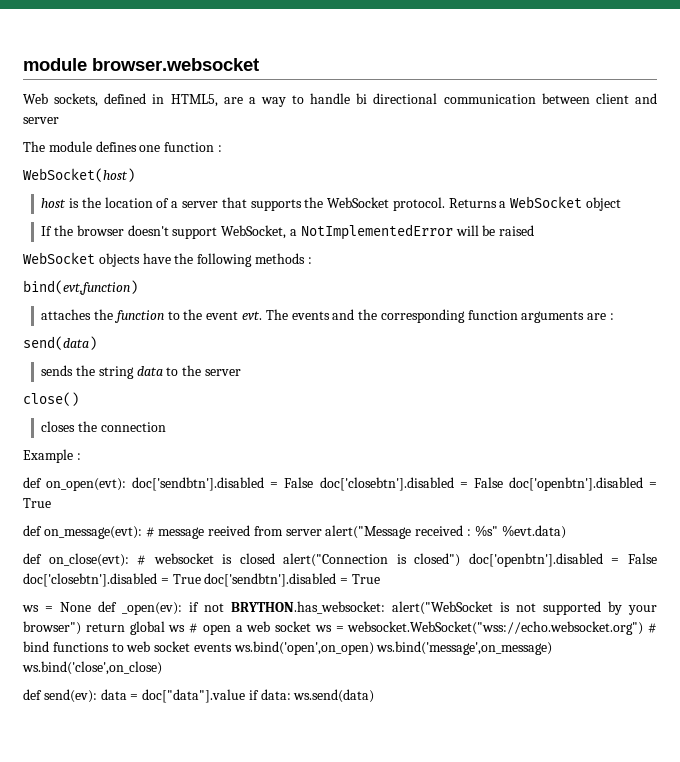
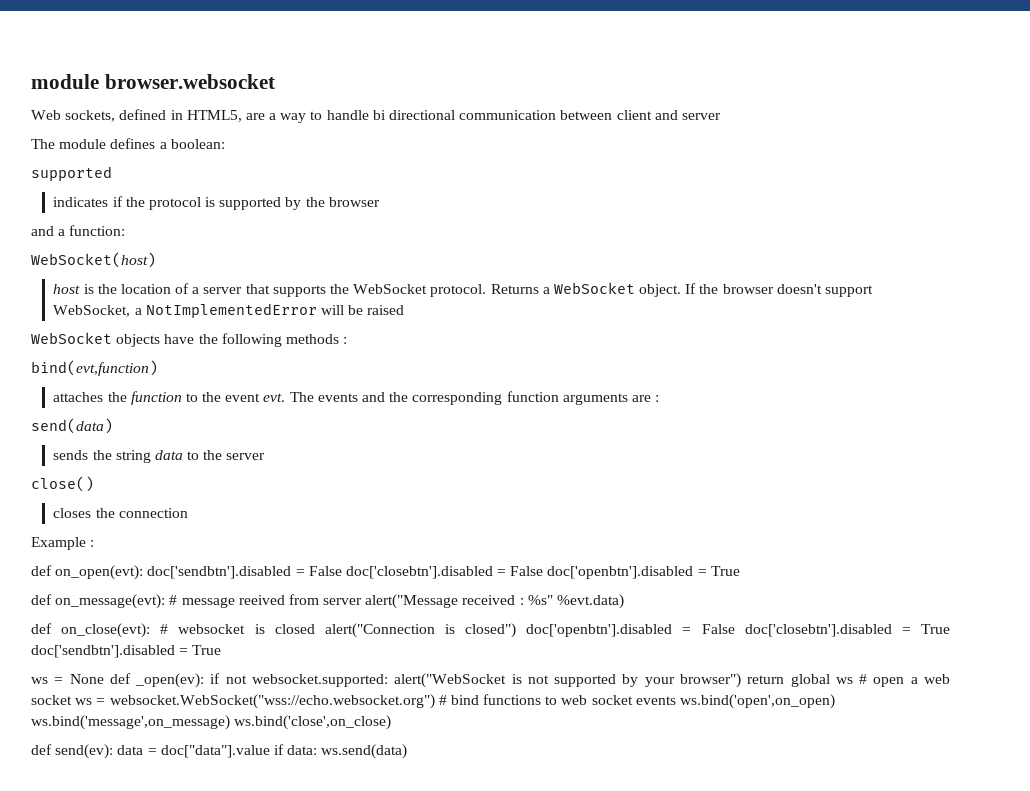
- The module defines one function :
+ The module defines a boolean:
+ supported
+ indicates if the protocol is supported by the browser
+ and a function:
- Returns a WebSocket object
- If the browser doesn't support WebSocket, a NotImplementedError will be raised
+ Returns a WebSocket object. If the browser doesn't support WebSocket, a NotImplementedError will be raised
- ws = None def _open(ev): if not BRYTHON.has_websocket: alert("WebSocket is not supported by your browser") return global ws # open a web socket ws = websocket.WebSocket("wss://echo.websocket.org") # bind functions to web socket events ws.bind('open',on_open) ws.bind('message',on_message) ws.bind('close',on_close)
+ ws = None def _open(ev): if not websocket.supported: alert("WebSocket is not supported by your browser") return global ws # open a web socket ws = websocket.WebSocket("wss://echo.websocket.org") # bind functions to web socket events ws.bind('open',on_open) ws.bind('message',on_message) ws.bind('close',on_close)

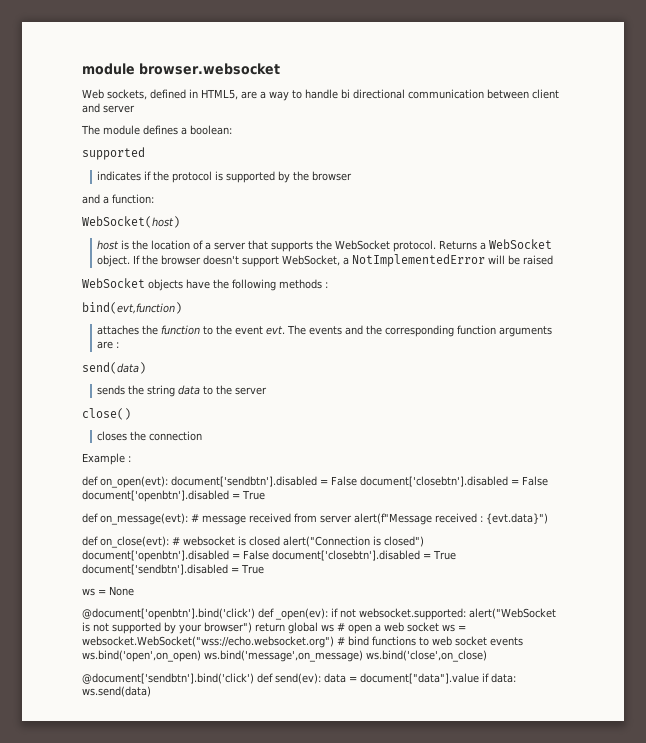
- def on_open(evt): doc['sendbtn'].disabled = False doc['closebtn'].disabled = False doc['openbtn'].disabled = True
+ def on_open(evt): document['sendbtn'].disabled = False document['closebtn'].disabled = False document['openbtn'].disabled = True
- def on_message(evt): # message reeived from server alert("Message received : %s" %evt.data)
+ def on_message(evt): # message received from server alert(f"Message received : {evt.data}")
- def on_close(evt): # websocket is closed alert("Connection is closed") doc['openbtn'].disabled = False doc['closebtn'].disabled = True doc['sendbtn'].disabled = True
+ def on_close(evt): # websocket is closed alert("Connection is closed") document['openbtn'].disabled = False document['closebtn'].disabled = True document['sendbtn'].disabled = True
- ws = None def _open(ev): if not websocket.supported: alert("WebSocket is not supported by your browser") return global ws # open a web socket ws = websocket.WebSocket("wss://echo.websocket.org") # bind functions to web socket events ws.bind('open',on_open) ws.bind('message',on_message) ws.bind('close',on_close)
+ ws = None
+ @document['openbtn'].bind('click') def _open(ev): if not websocket.supported: alert("WebSocket is not supported by your browser") return global ws # open a web socket ws = websocket.WebSocket("wss://echo.websocket.org") # bind functions to web socket events ws.bind('open',on_open) ws.bind('message',on_message) ws.bind('close',on_close)
- def send(ev): data = doc["data"].value if data: ws.send(data)
+ @document['sendbtn'].bind('click') def send(ev): data = document["data"].value if data: ws.send(data)

